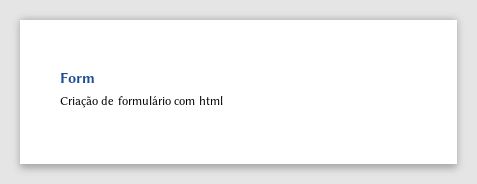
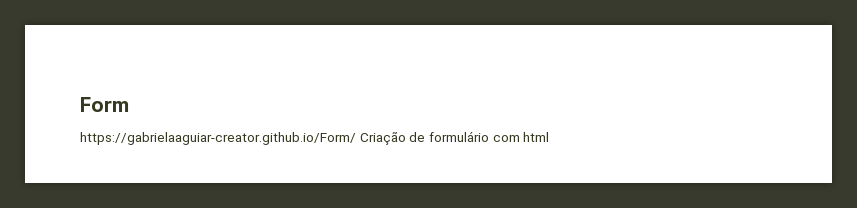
- Criação de formulário com html
+ https://gabrielaaguiar-creator.github.io/Form/ Criação de formulário com html

